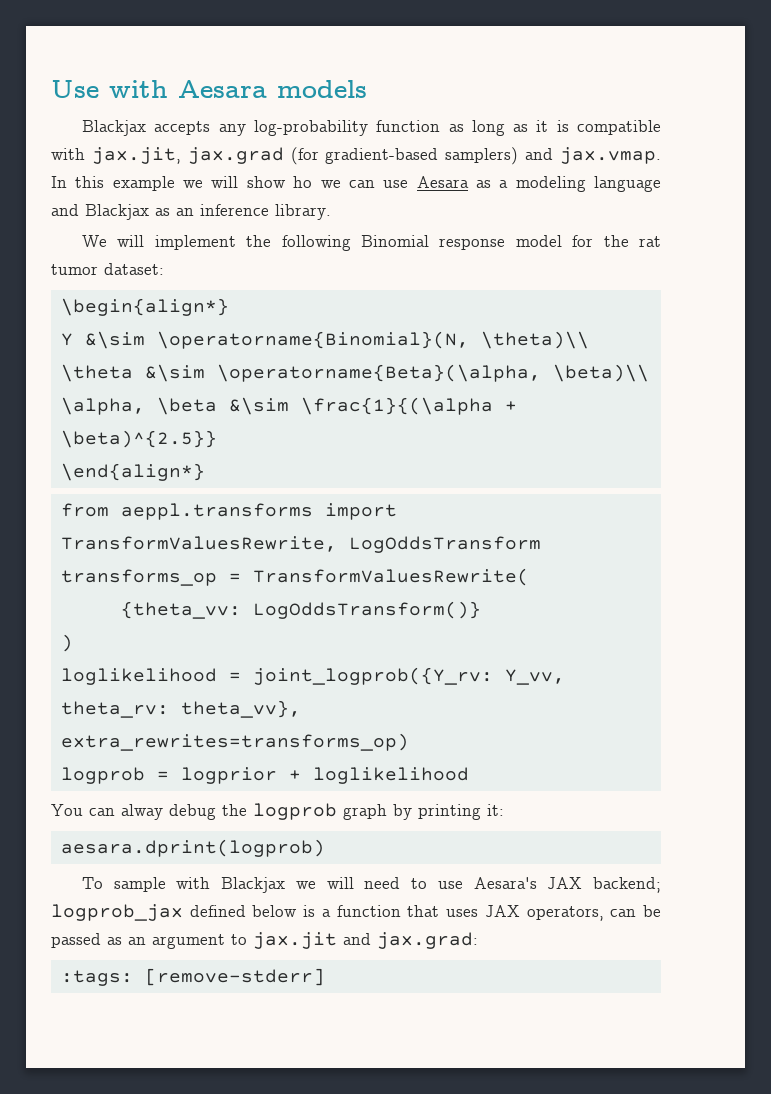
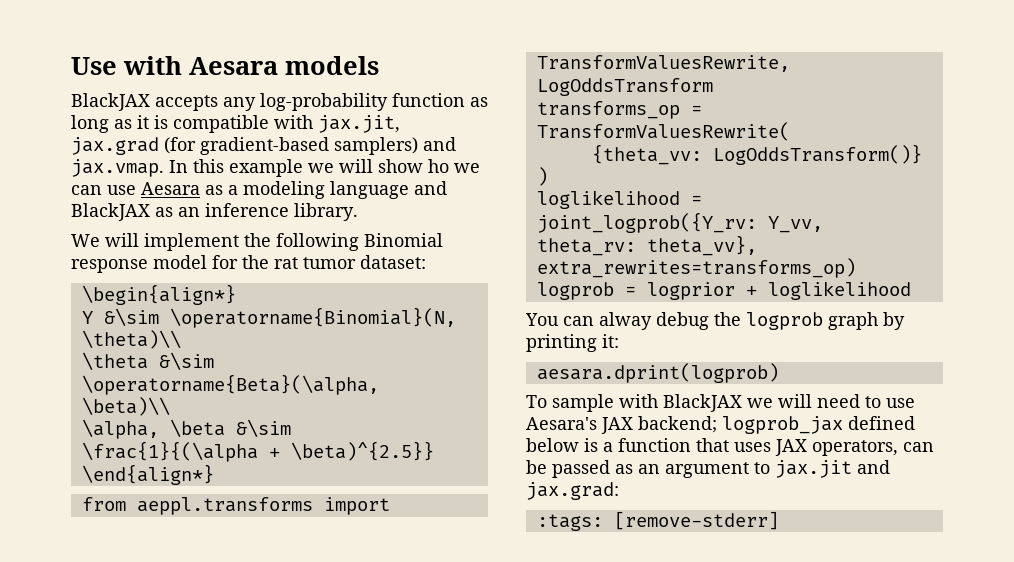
- Blackjax accepts any log-probability function as long as it is compatible with jax.jit, jax.grad (for gradient-based samplers) and jax.vmap. In this example we will show ho we can use Aesara as a modeling language and Blackjax as an inference library.
+ BlackJAX accepts any log-probability function as long as it is compatible with jax.jit, jax.grad (for gradient-based samplers) and jax.vmap. In this example we will show ho we can use Aesara as a modeling language and BlackJAX as an inference library.
- To sample with Blackjax we will need to use Aesara's JAX backend; logprob_jax defined below is a function that uses JAX operators, can be passed as an argument to jax.jit and jax.grad:
+ To sample with BlackJAX we will need to use Aesara's JAX backend; logprob_jax defined below is a function that uses JAX operators, can be passed as an argument to jax.jit and jax.grad:

